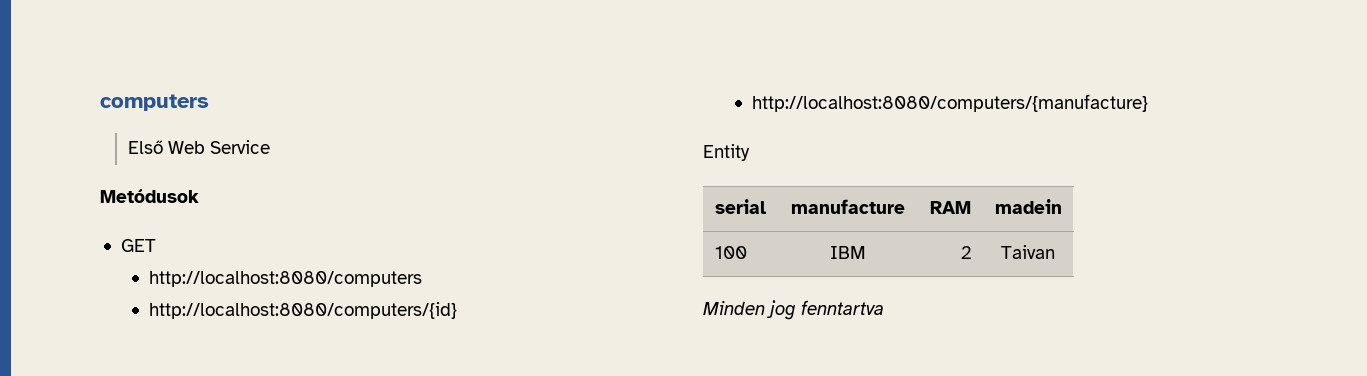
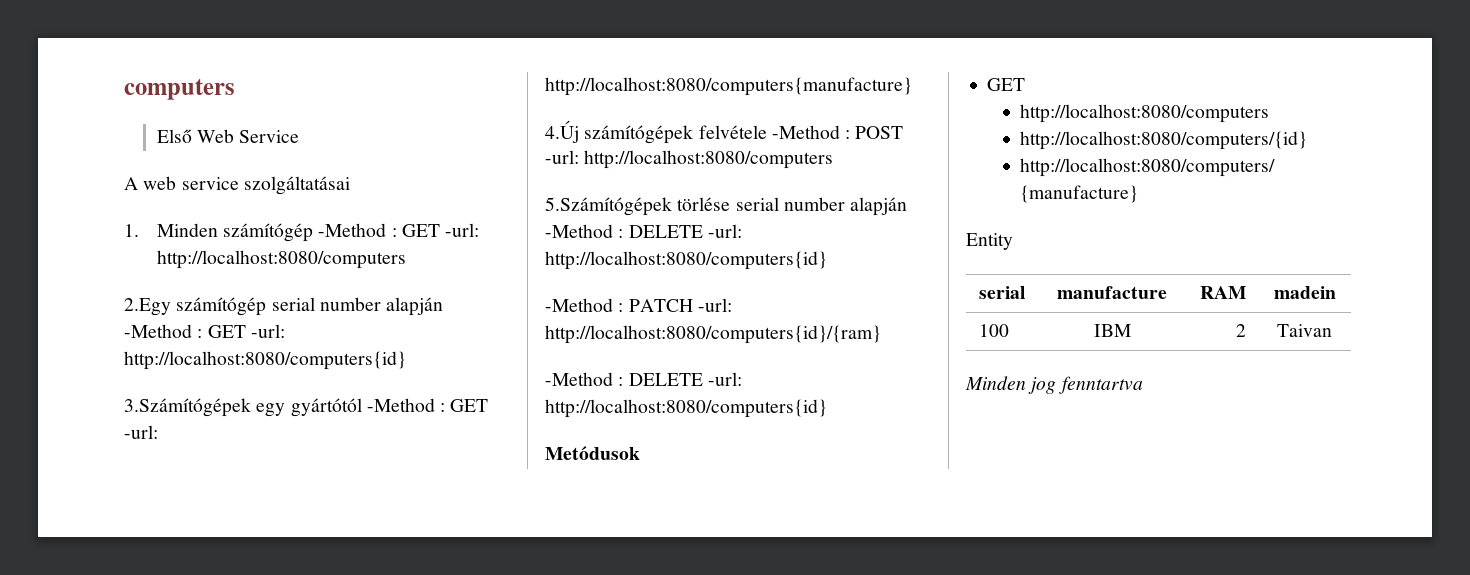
+ A web service szolgáltatásai
+ 1. Minden számítógép -Method : GET -url: http://localhost:8080/computers
+ 2.Egy számítógép serial number alapján -Method : GET -url: http://localhost:8080/computers{id}
+ 3.Számítógépek egy gyártótól -Method : GET -url: http://localhost:8080/computers{manufacture}
+ 4.Új számítógépek felvétele -Method : POST -url: http://localhost:8080/computers
+ 5.Számítógépek törlése serial number alapján -Method : DELETE -url: http://localhost:8080/computers{id}
+ -Method : PATCH -url: http://localhost:8080/computers{id}/{ram}
+ -Method : DELETE -url: http://localhost:8080/computers{id}

